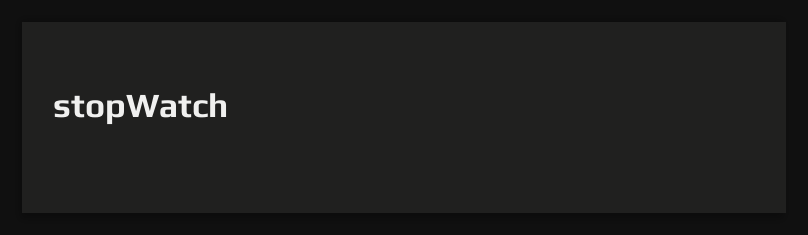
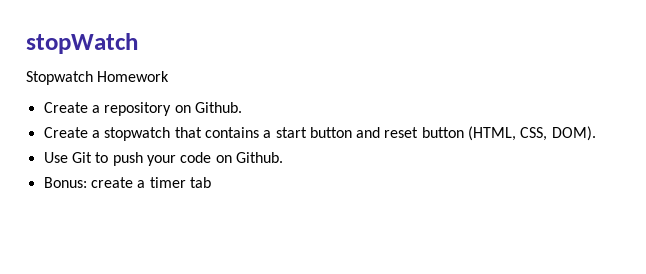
+ Stopwatch Homework
+ Create a repository on Github.
+ Create a stopwatch that contains a start button and reset button (HTML, CSS, DOM).
+ Use Git to push your code on Github.
+ Bonus: create a timer tab

